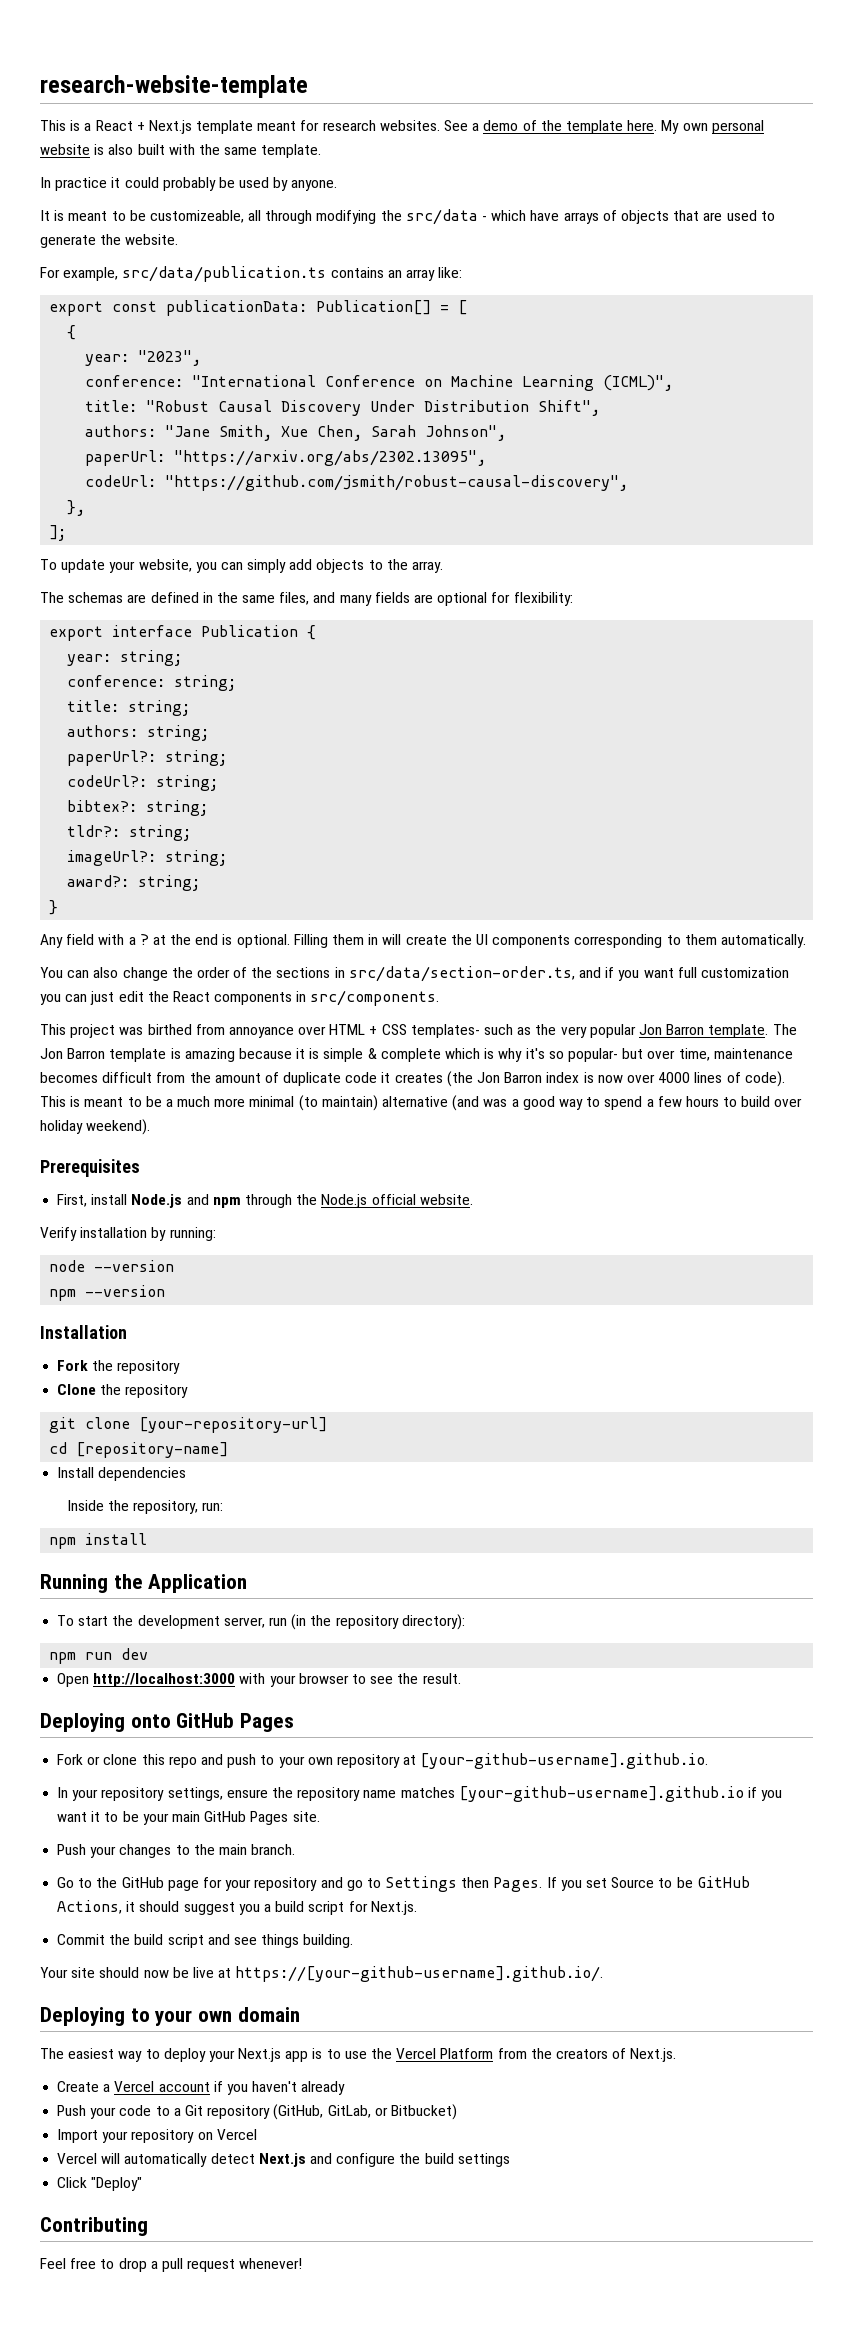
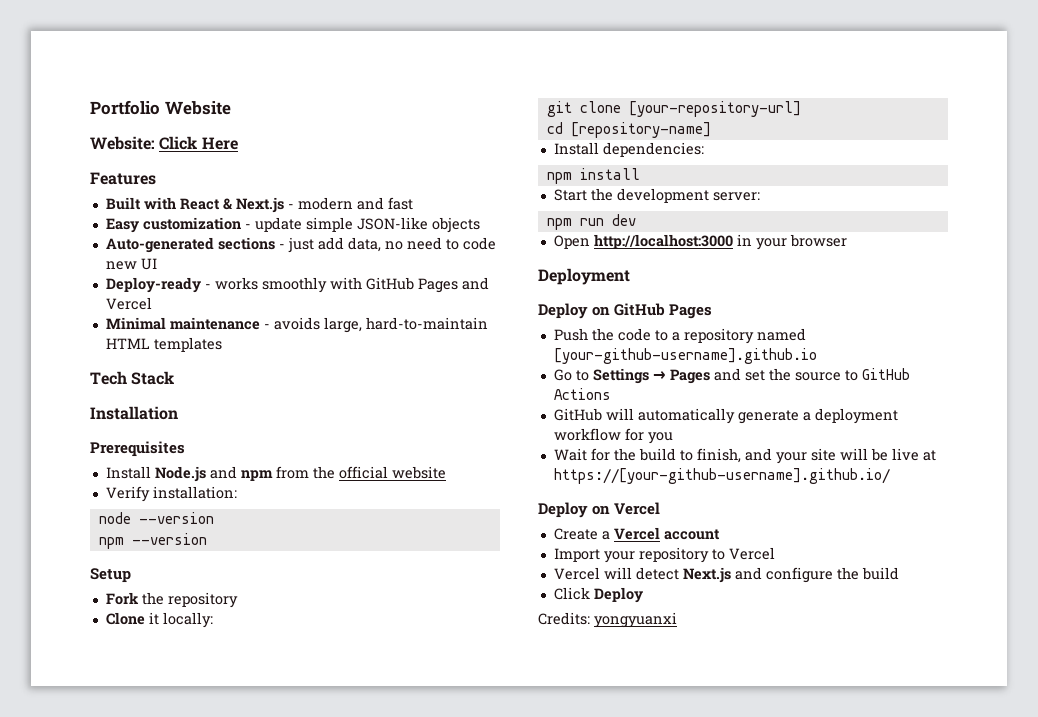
- research-website-template
- This is a React + Next.js template meant for research websites. See a demo of the template here. My own personal website is also built with the same template.
- In practice it could probably be used by anyone.
- It is meant to be customizeable, all through modifying the src/data - which have arrays of objects that are used to generate the website.
- For example, src/data/publication.ts contains an array like:
- export const publicationData: Publication[] = [
- {
- year: "2023",
- conference: "International Conference on Machine Learning (ICML)",
- title: "Robust Causal Discovery Under Distribution Shift",
- authors: "Jane Smith, Xue Chen, Sarah Johnson",
- paperUrl: "https://arxiv.org/abs/2302.13095",
- codeUrl: "https://github.com/jsmith/robust-causal-discovery",
- },
- ];
- To update your website, you can simply add objects to the array.
- The schemas are defined in the same files, and many fields are optional for flexibility:
- export interface Publication {
- year: string;
- conference: string;
- title: string;
- authors: string;
- paperUrl?: string;
- codeUrl?: string;
- bibtex?: string;
- tldr?: string;
- imageUrl?: string;
- award?: string;
- }
- Any field with a ? at the end is optional. Filling them in will create the UI components corresponding to them automatically.
- You can also change the order of the sections in src/data/section-order.ts, and if you want full customization you can just edit the React components in src/components.
- This project was birthed from annoyance over HTML + CSS templates- such as the very popular Jon Barron template. The Jon Barron template is amazing because it is simple & complete which is why it's so popular- but over time, maintenance becomes difficult from the amount of duplicate code it creates (the Jon Barron index is now over 4000 lines of code). This is meant to be a much more minimal (to maintain) alternative (and was a good way to spend a few hours to build over holiday weekend).
+ Portfolio Website
+ Website: Click Here
+ Features
+ Built with React & Next.js - modern and fast
+ Easy customization - update simple JSON-like objects
+ Auto-generated sections - just add data, no need to code new UI
+ Deploy-ready - works smoothly with GitHub Pages and Vercel
+ Minimal maintenance - avoids large, hard-to-maintain HTML templates
+ Tech Stack
+ Installation
- First, install Node.js and npm through the Node.js official website.
- Verify installation by running:
+ Install Node.js and npm from the official website
+ Verify installation:
- Installation
+ Setup
- Clone the repository
+ Clone it locally:
- Install dependencies
- Inside the repository, run:
+ Install dependencies:
  npm install
- Running the Application
- To start the development server, run (in the repository directory):
+ Start the development server:
- Open http://localhost:3000 with your browser to see the result.
- Deploying onto GitHub Pages
- Fork or clone this repo and push to your own repository at [your-github-username].github.io.
- In your repository settings, ensure the repository name matches [your-github-username].github.io if you want it to be your main GitHub Pages site.
- Push your changes to the main branch.
- Go to the GitHub page for your repository and go to Settings then Pages. If you set Source to be GitHub Actions, it should suggest you a build script for Next.js.
- Commit the build script and see things building.
- Your site should now be live at https://[your-github-username].github.io/.
- Deploying to your own domain
- The easiest way to deploy your Next.js app is to use the Vercel Platform from the creators of Next.js.
- Create a Vercel account if you haven't already
- Push your code to a Git repository (GitHub, GitLab, or Bitbucket)
+ Open http://localhost:3000 in your browser
+ Deployment
+ Deploy on GitHub Pages
+ Push the code to a repository named [your-github-username].github.io
+ Go to Settings → Pages and set the source to GitHub Actions
+ GitHub will automatically generate a deployment workflow for you
+ Wait for the build to finish, and your site will be live at https://[your-github-username].github.io/
+ Deploy on Vercel
+ Create a Vercel account
- Import your repository on Vercel
+ Import your repository to Vercel
- Vercel will automatically detect Next.js and configure the build settings
- Click "Deploy"
- Contributing
- Feel free to drop a pull request whenever!
+ Vercel will detect Next.js and configure the build
+ Click Deploy
+ Credits: yongyuanxi

